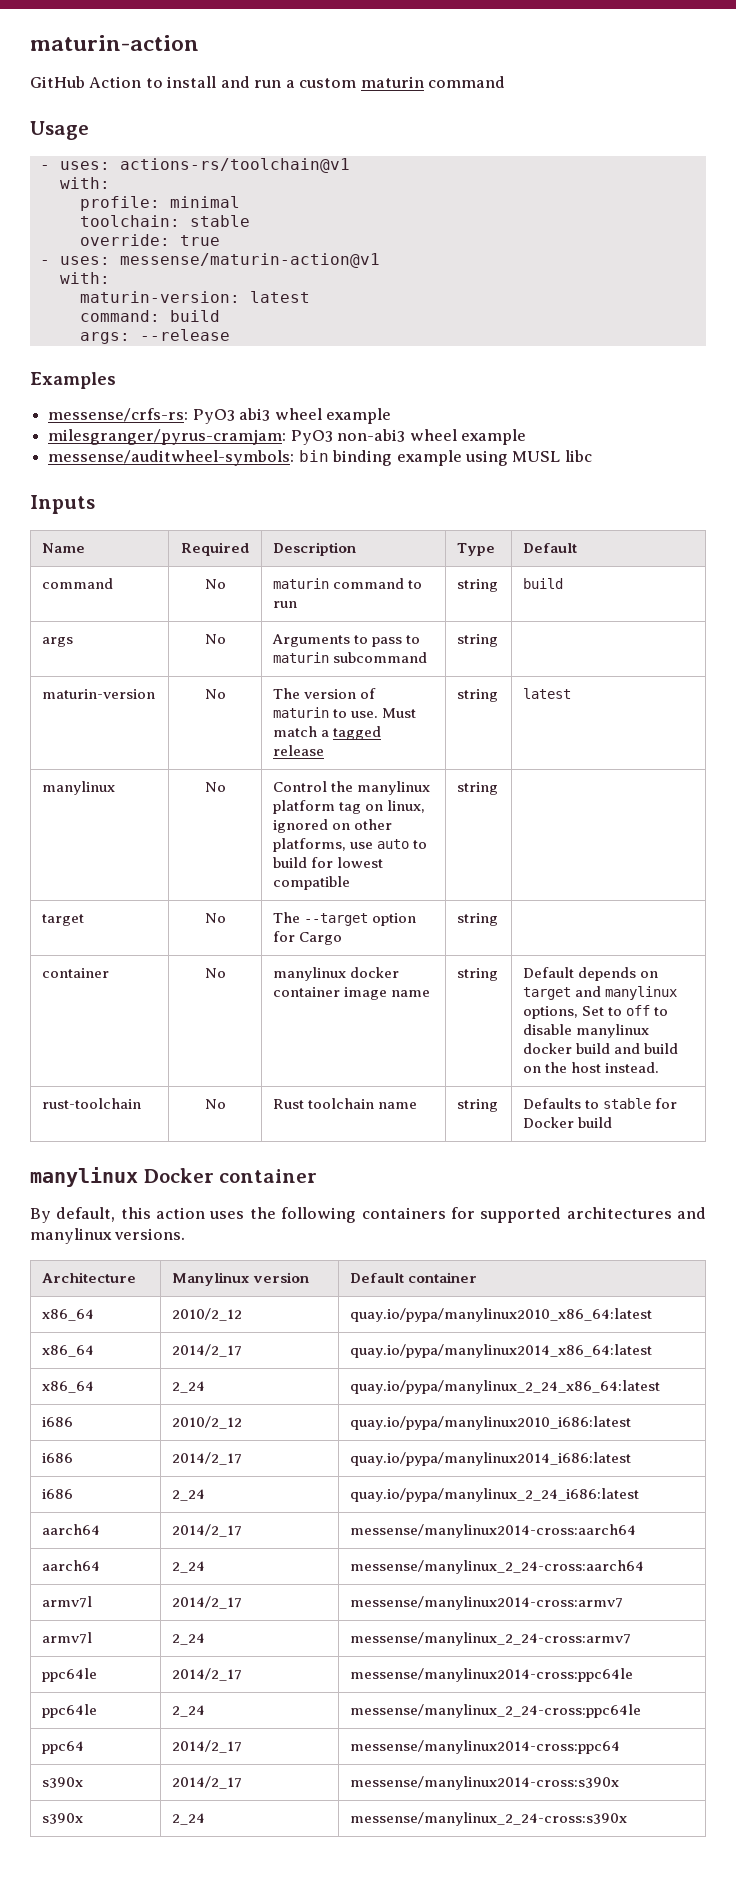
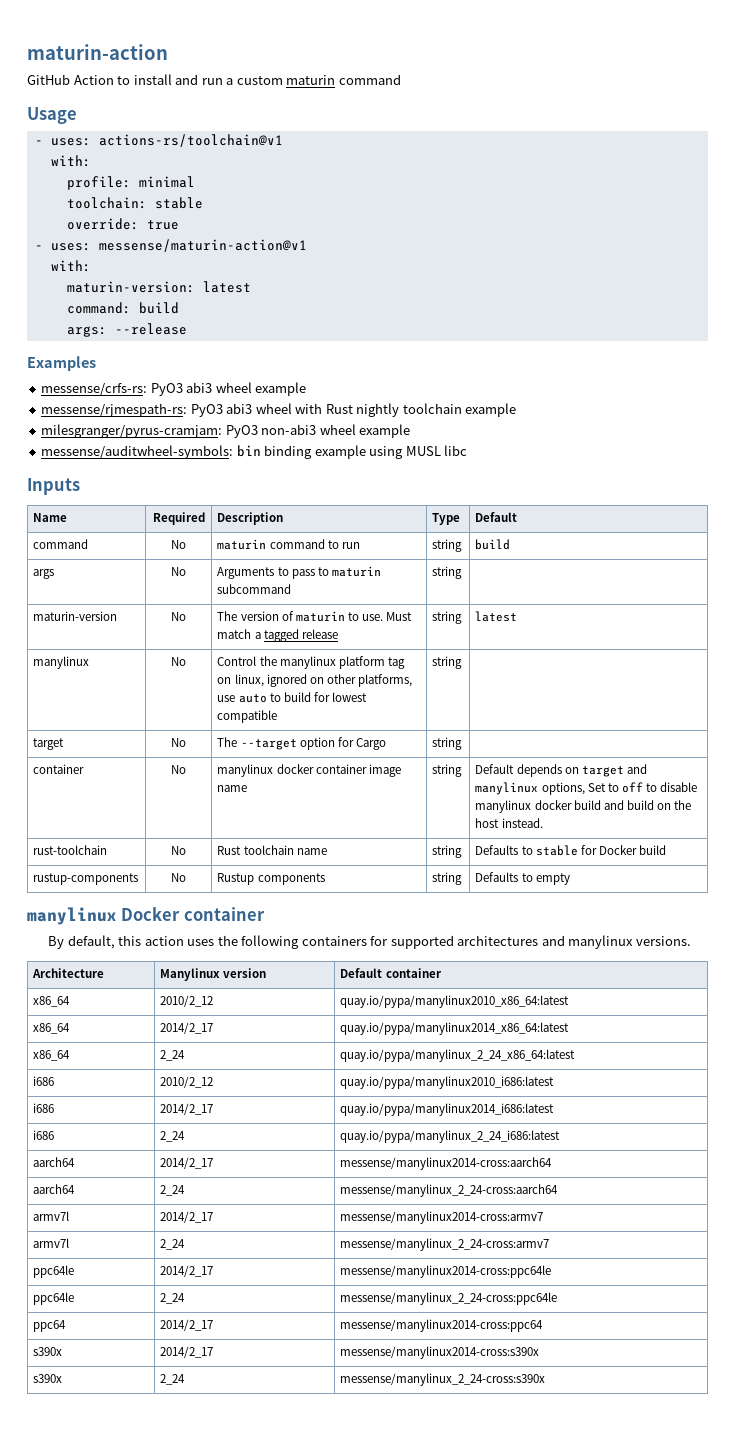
+ messense/rjmespath-rs: PyO3 abi3 wheel with Rust nightly toolchain example
+ rustup-components | No | Rustup components | string | Defaults to empty

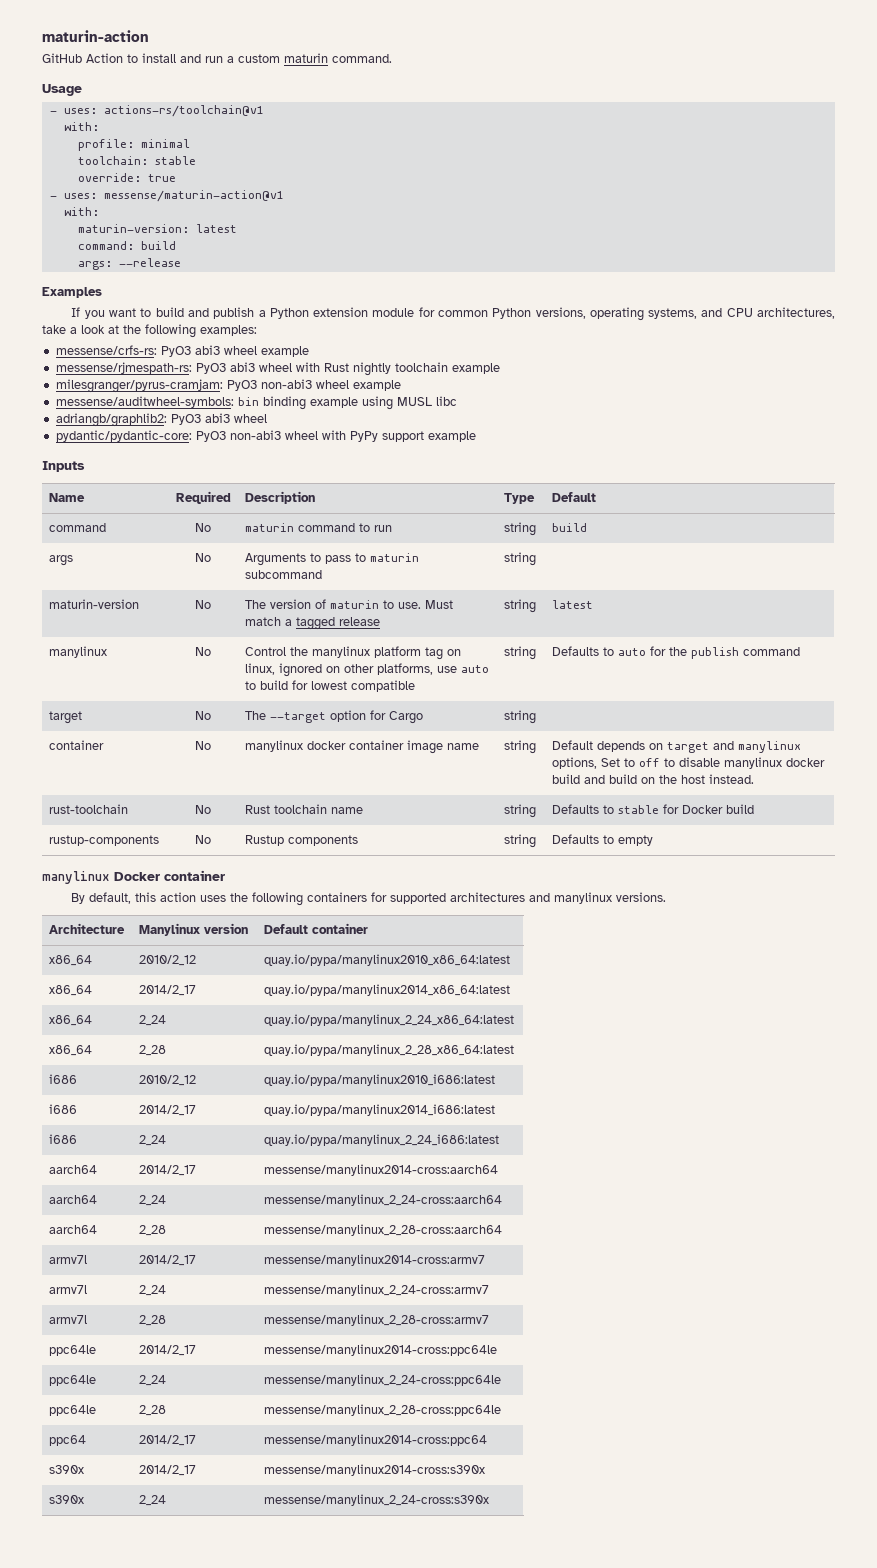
- GitHub Action to install and run a custom maturin command
+ GitHub Action to install and run a custom maturin command.
+ If you want to build and publish a Python extension module for common Python versions, operating systems, and CPU architectures, take a look at the following examples:
+ adriangb/graphlib2: PyO3 abi3 wheel
+ pydantic/pydantic-core: PyO3 non-abi3 wheel with PyPy support example
- manylinux | No | Control the manylinux platform tag on linux, ignored on other platforms, use auto to build for lowest compatible | string |
+ manylinux | No | Control the manylinux platform tag on linux, ignored on other platforms, use auto to build for lowest compatible | string | Defaults to auto for the publish command
+ x86_64 | 2_28 | quay.io/pypa/manylinux_2_28_x86_64:latest
+ aarch64 | 2_28 | messense/manylinux_2_28-cross:aarch64
+ armv7l | 2_28 | messense/manylinux_2_28-cross:armv7
+ ppc64le | 2_28 | messense/manylinux_2_28-cross:ppc64le

